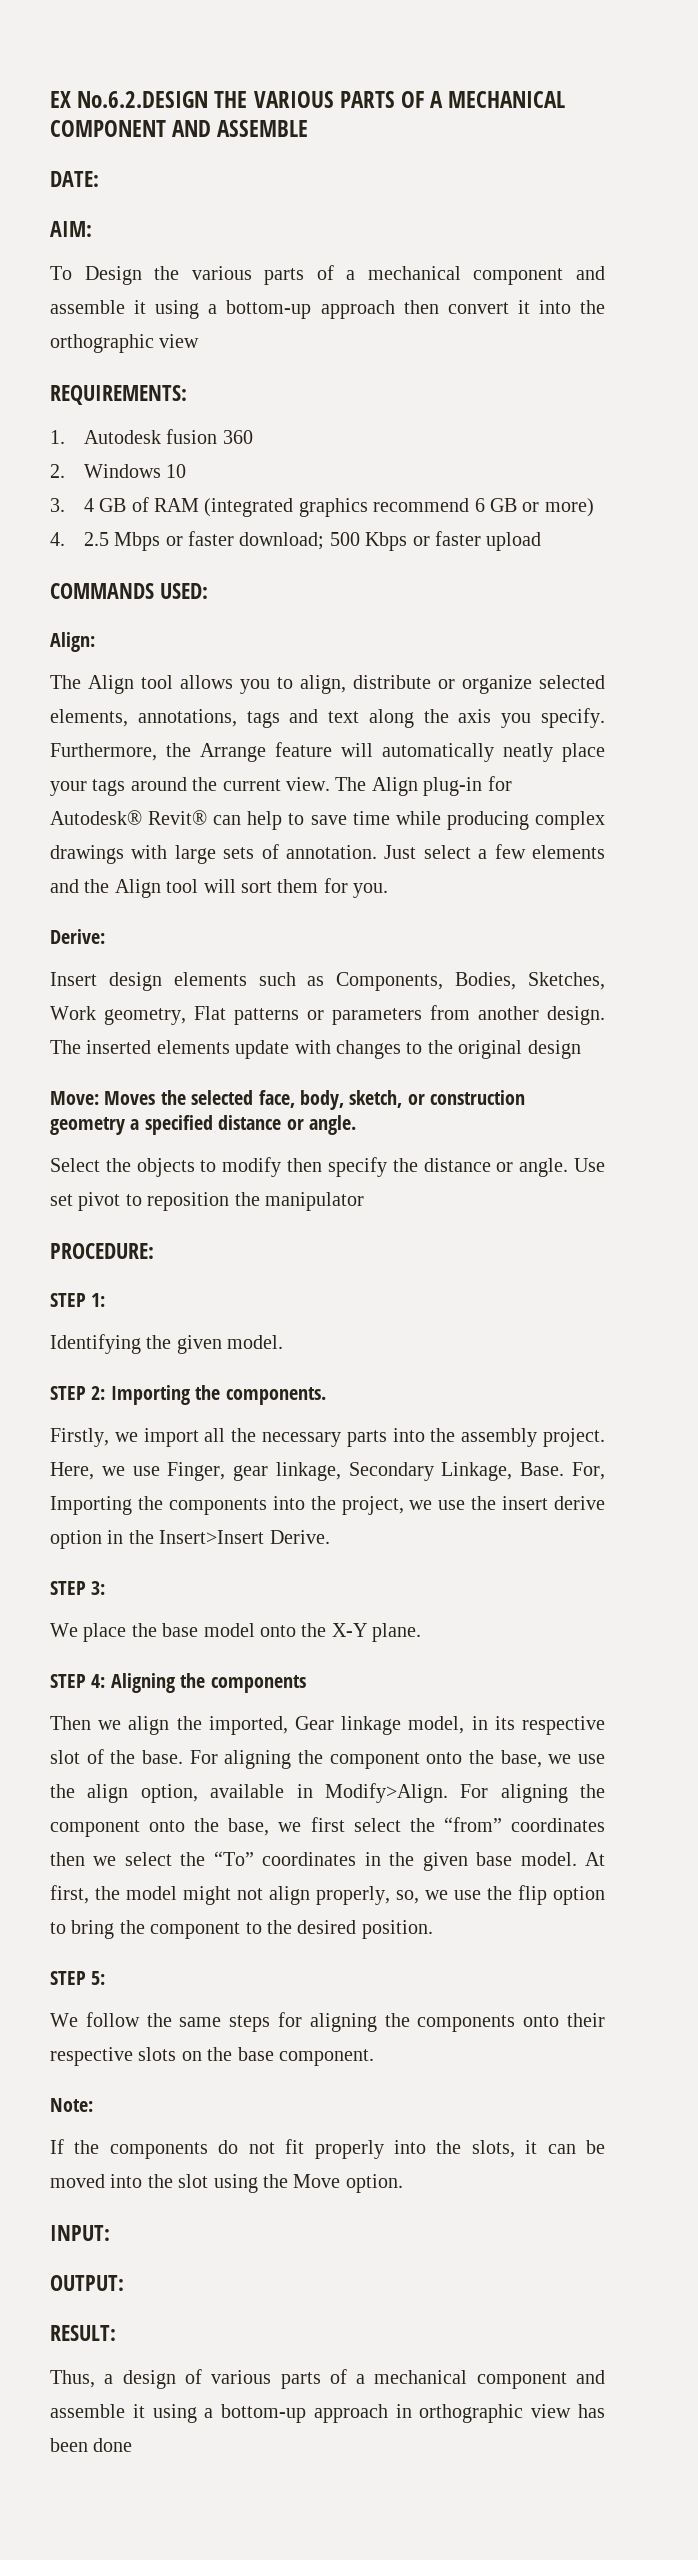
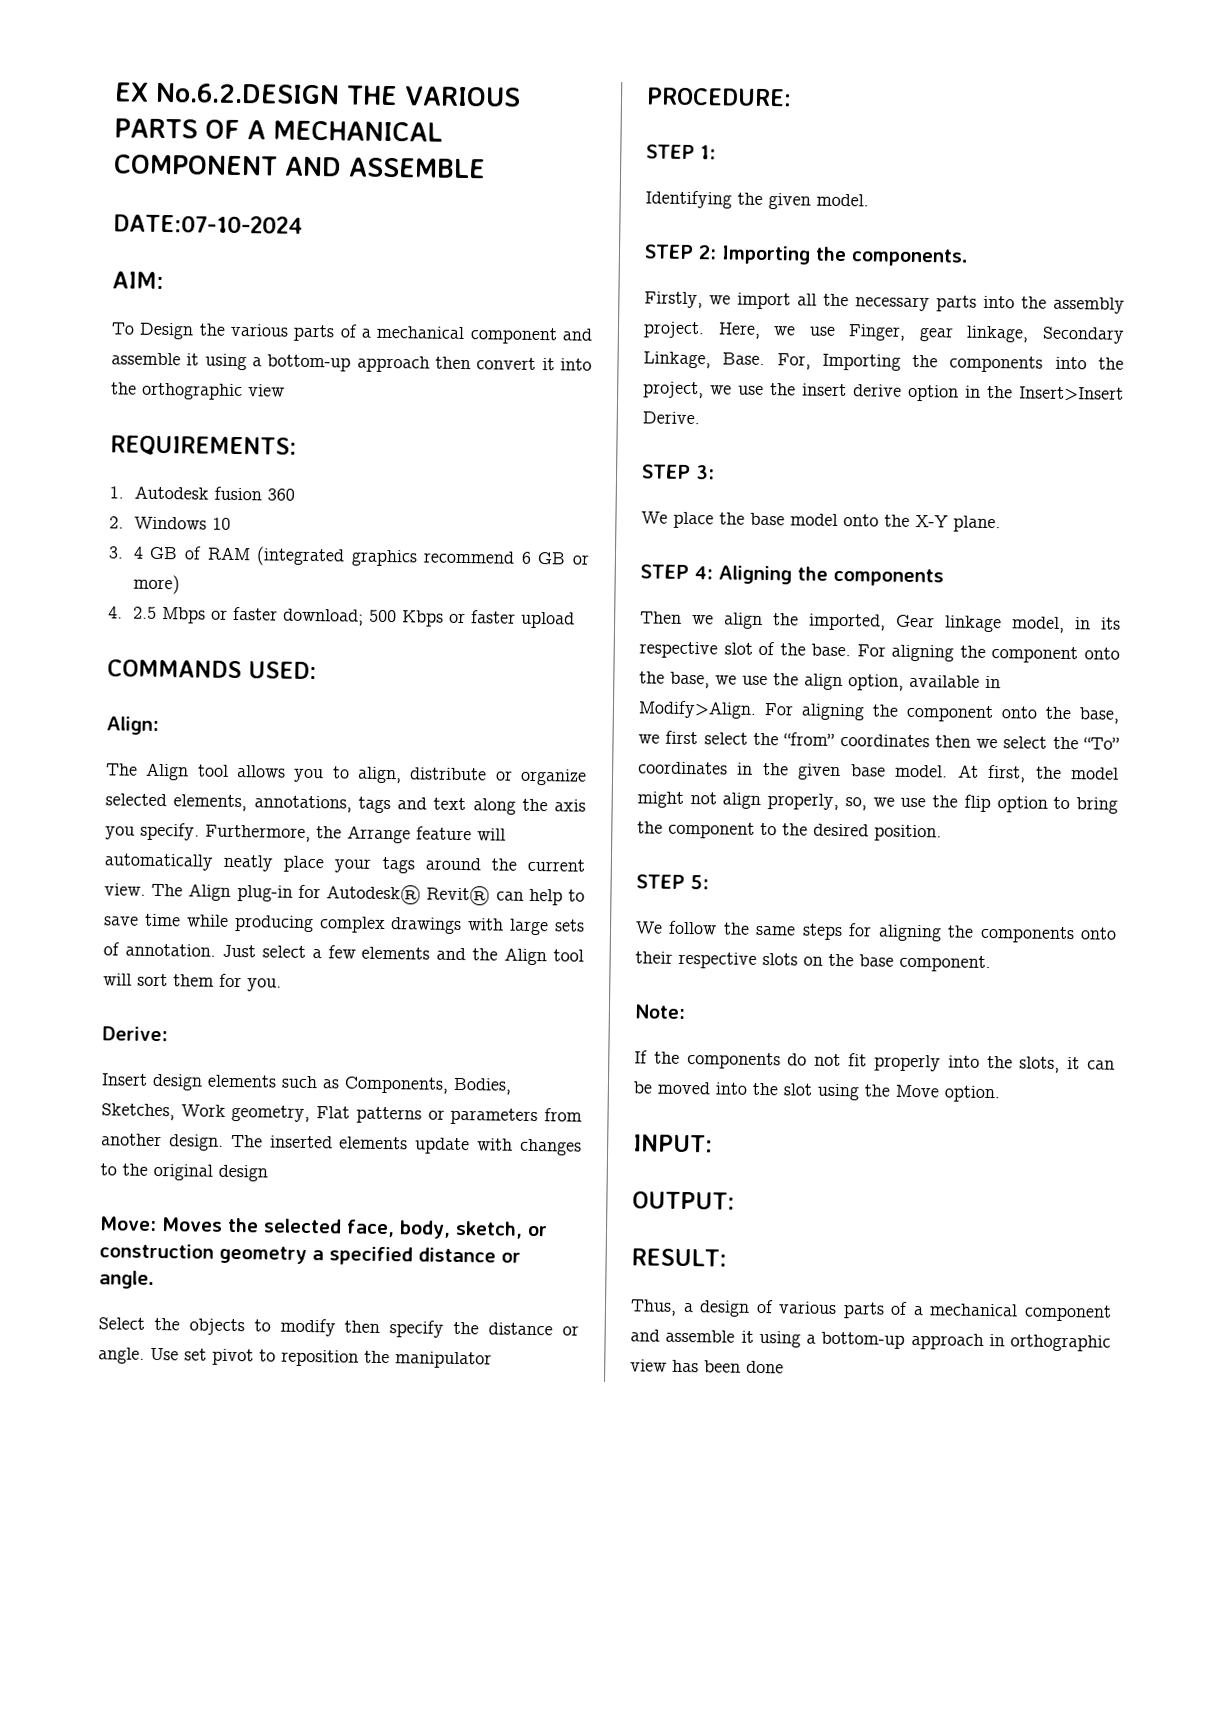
- DATE:
+ DATE:07-10-2024

